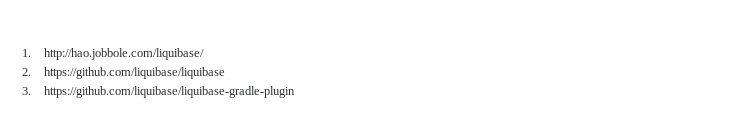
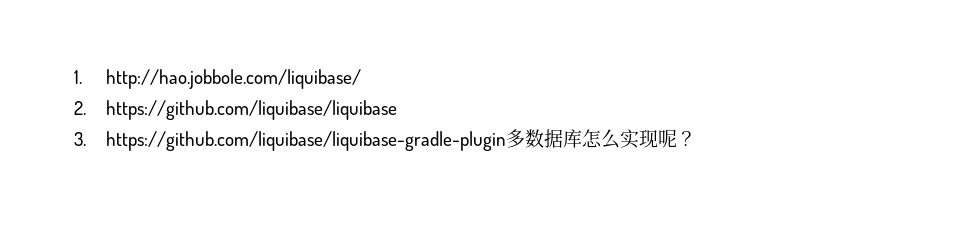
- 3. https://github.com/liquibase/liquibase-gradle-plugin
+ 3. https://github.com/liquibase/liquibase-gradle-plugin多数据库怎么实现呢？

